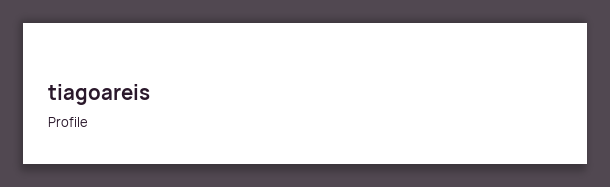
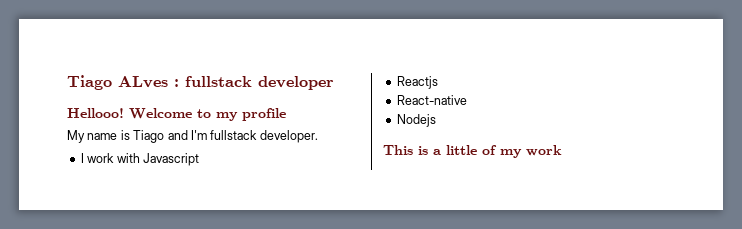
- tiagoareis
- Profile
+ Tiago ALves : fullstack developer
+ Hellooo! Welcome to my profile
+ My name is Tiago and I'm fullstack developer.
+ I work with Javascript
+ Reactjs
+ React-native
+ Nodejs
+ This is a little of my work

